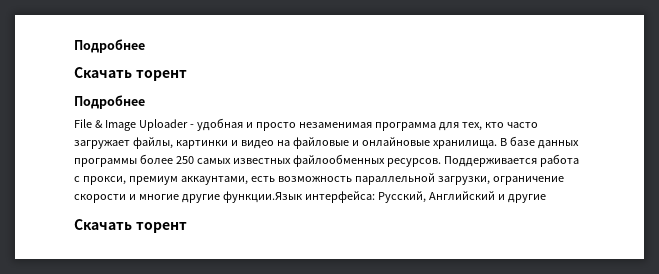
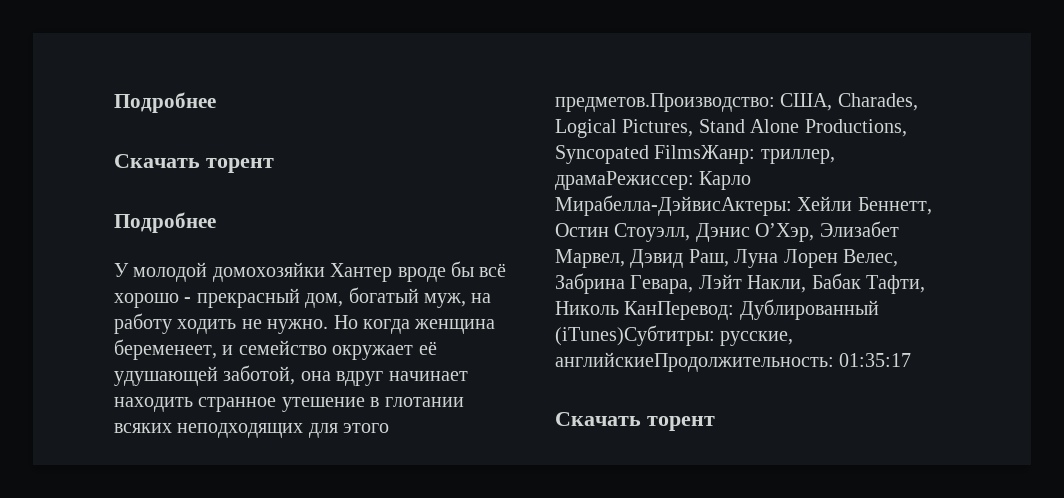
- File & Image Uploader - удобная и просто незаменимая программа для тех, кто часто загружает файлы, картинки и видео на файловые и онлайновые хранилища. В базе данных программы более 250 самых известных файлообменных ресурсов. Поддерживается работа с прокси, премиум аккаунтами, есть возможность параллельной загрузки, ограничение скорости и многие другие функции.Язык интерфейса: Русский, Английский и другие
+ У молодой домохозяйки Хантер вроде бы всё хорошо - прекрасный дом, богатый муж, на работу ходить не нужно. Но когда женщина беременеет, и семейство окружает её удушающей заботой, она вдруг начинает находить странное утешение в глотании всяких неподходящих для этого предметов.Производство: США, Charades, Logical Pictures, Stand Alone Productions, Syncopated FilmsЖанр: триллер, драмаРежиссер: Карло Мирабелла-ДэйвисАктеры: Хейли Беннетт, Остин Стоуэлл, Дэнис О’Хэр, Элизабет Марвел, Дэвид Раш, Луна Лорен Велес, Забрина Гевара, Лэйт Накли, Бабак Тафти, Николь КанПеревод: Дублированный (iTunes)Субтитры: русские, английскиеПродолжительность: 01:35:17

